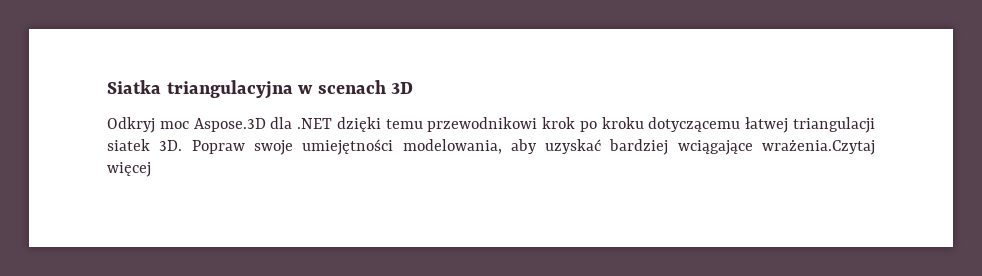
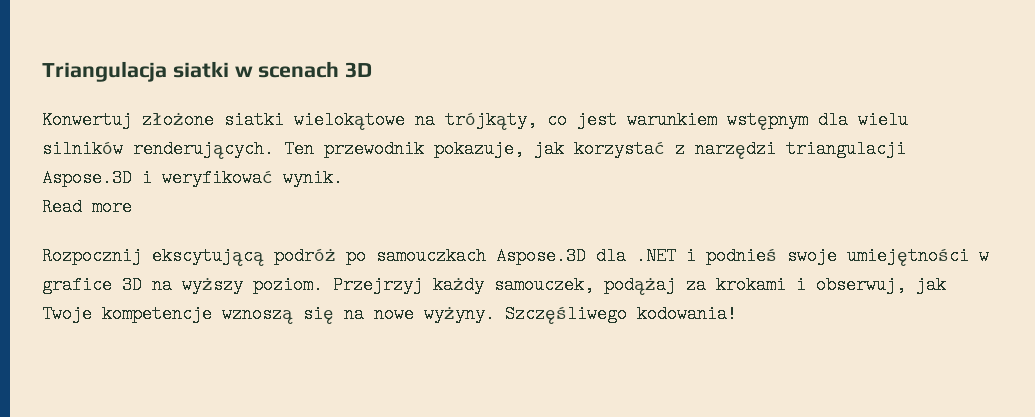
- Siatka triangulacyjna w scenach 3D
+ Triangulacja siatki w scenach 3D
- Odkryj moc Aspose.3D dla .NET dzięki temu przewodnikowi krok po kroku dotyczącemu łatwej triangulacji siatek 3D. Popraw swoje umiejętności modelowania, aby uzyskać bardziej wciągające wrażenia.Czytaj więcej
+ Konwertuj złożone siatki wielokątowe na trójkąty, co jest warunkiem wstępnym dla wielu silników renderujących. Ten przewodnik pokazuje, jak korzystać z narzędzi triangulacji Aspose.3D i weryfikować wynik.
+ Read more
+ Rozpocznij ekscytującą podróż po samouczkach Aspose.3D dla .NET i podnieś swoje umiejętności w grafice 3D na wyższy poziom. Przejrzyj każdy samouczek, podążaj za krokami i obserwuj, jak Twoje kompetencje wznoszą się na nowe wyżyny. Szczęśliwego kodowania!

